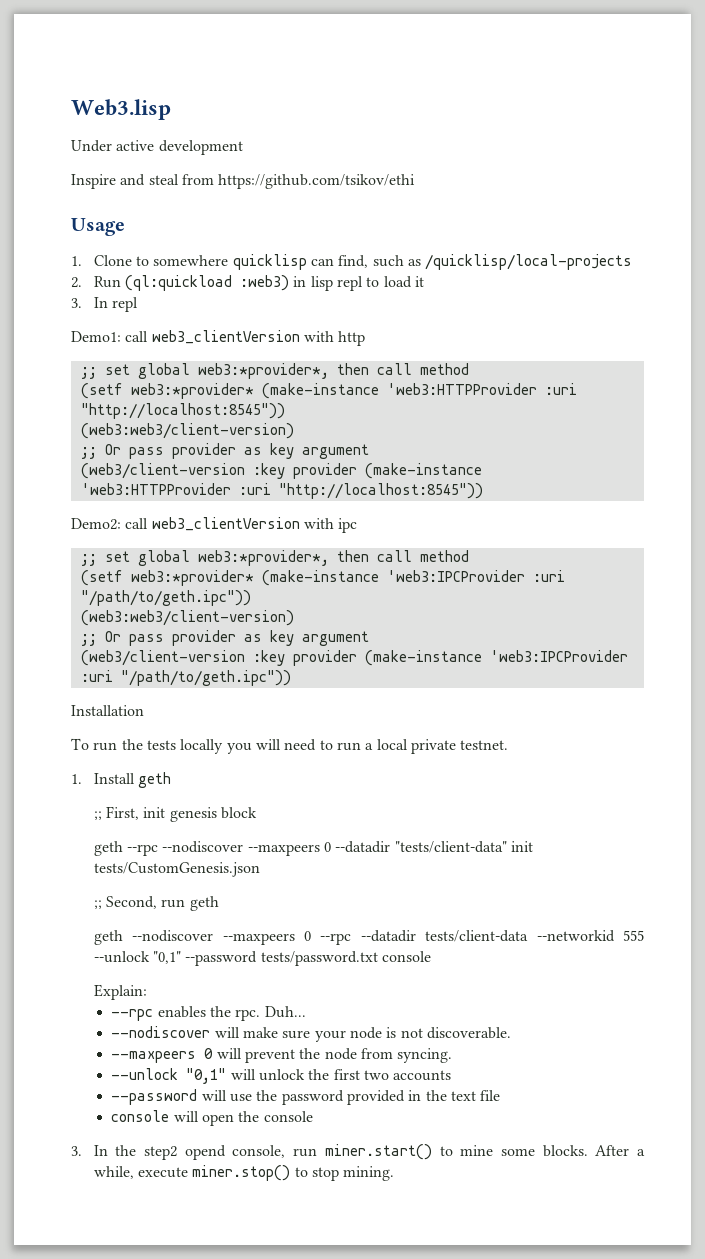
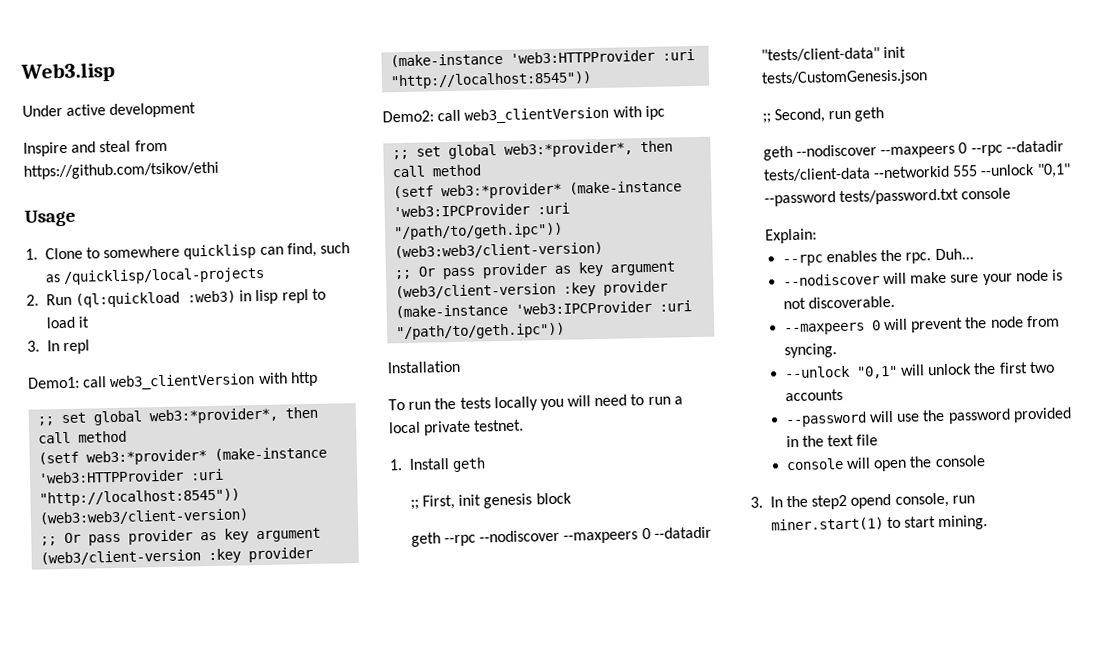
- 3. In the step2 opend console, run miner.start() to mine some blocks. After a while, execute miner.stop() to stop mining.
+ 3. In the step2 opend console, run miner.start(1) to start mining.

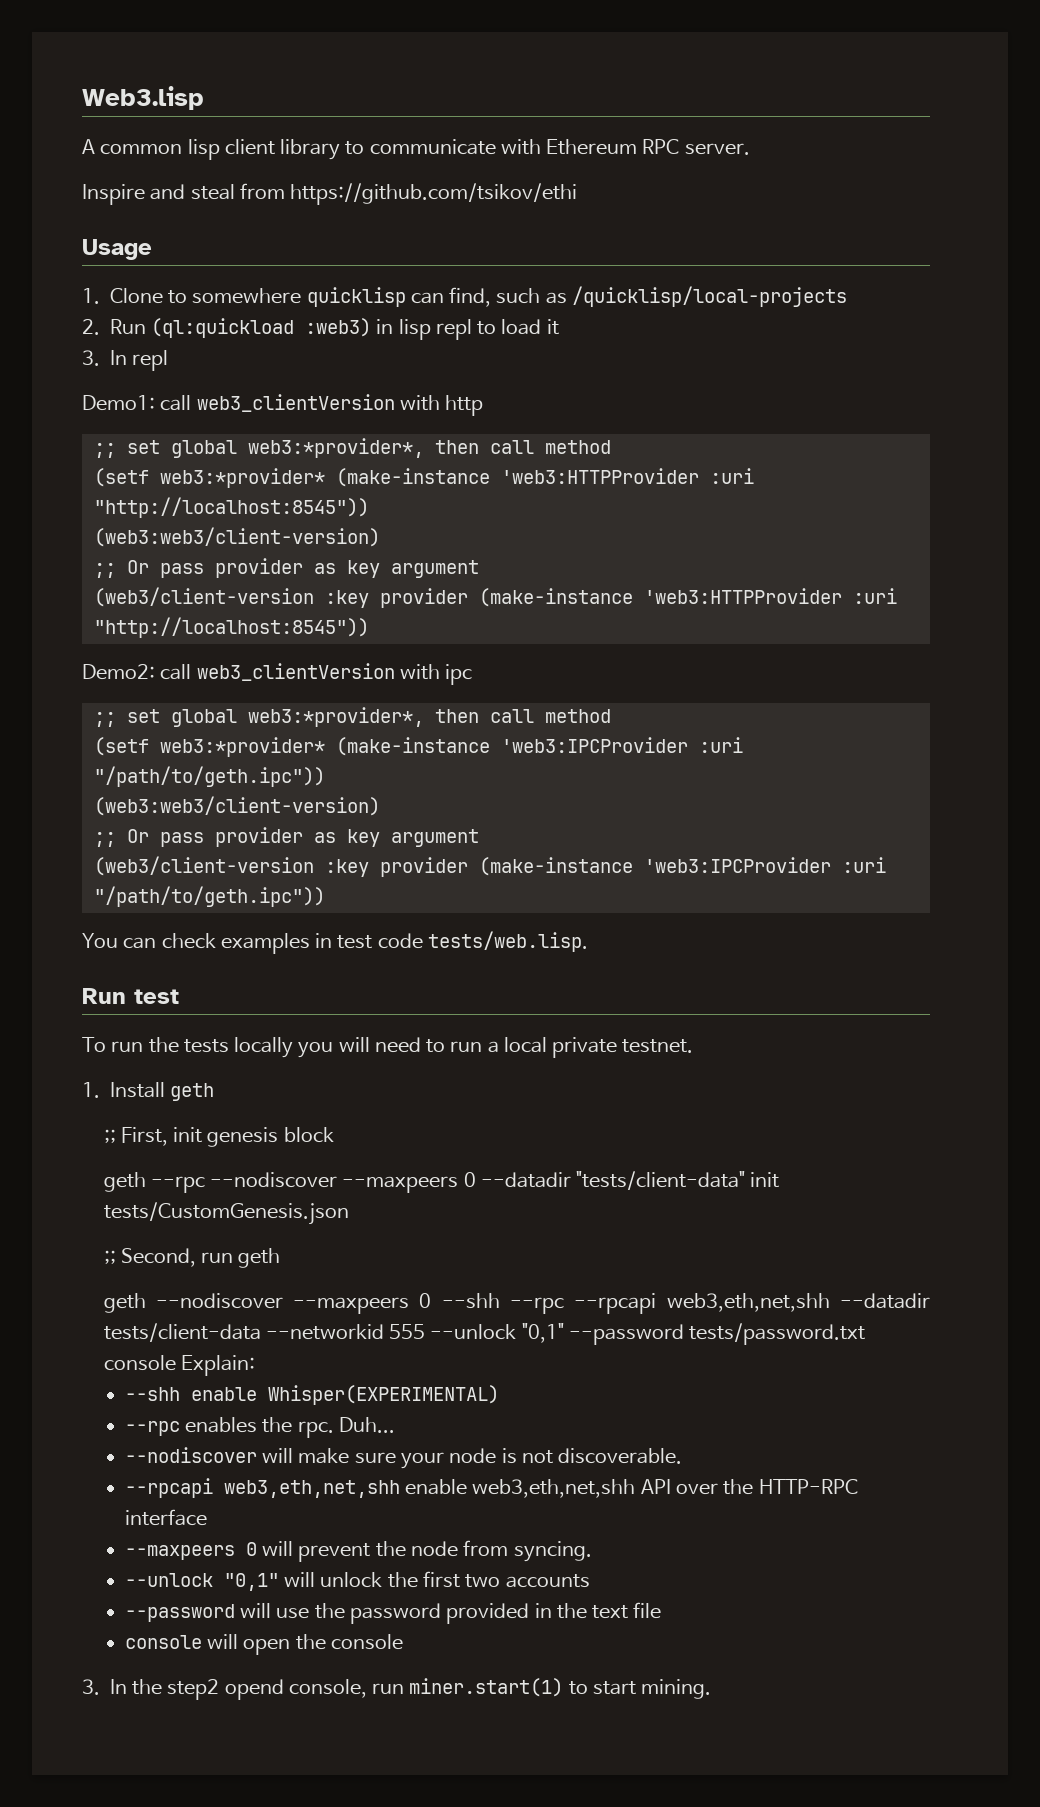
- Under active development
+ A common lisp client library to communicate with Ethereum RPC server.
- Installation
+ You can check examples in test code tests/web.lisp.
+ Run test
- geth --nodiscover --maxpeers 0 --rpc --datadir tests/client-data --networkid 555 --unlock "0,1" --password tests/password.txt console
- Explain:
+ geth --nodiscover --maxpeers 0 --shh --rpc --rpcapi web3,eth,net,shh --datadir tests/client-data --networkid 555 --unlock "0,1" --password tests/password.txt console Explain:
+ --shh enable Whisper(EXPERIMENTAL)
+ --rpcapi web3,eth,net,shh enable web3,eth,net,shh API over the HTTP-RPC interface

